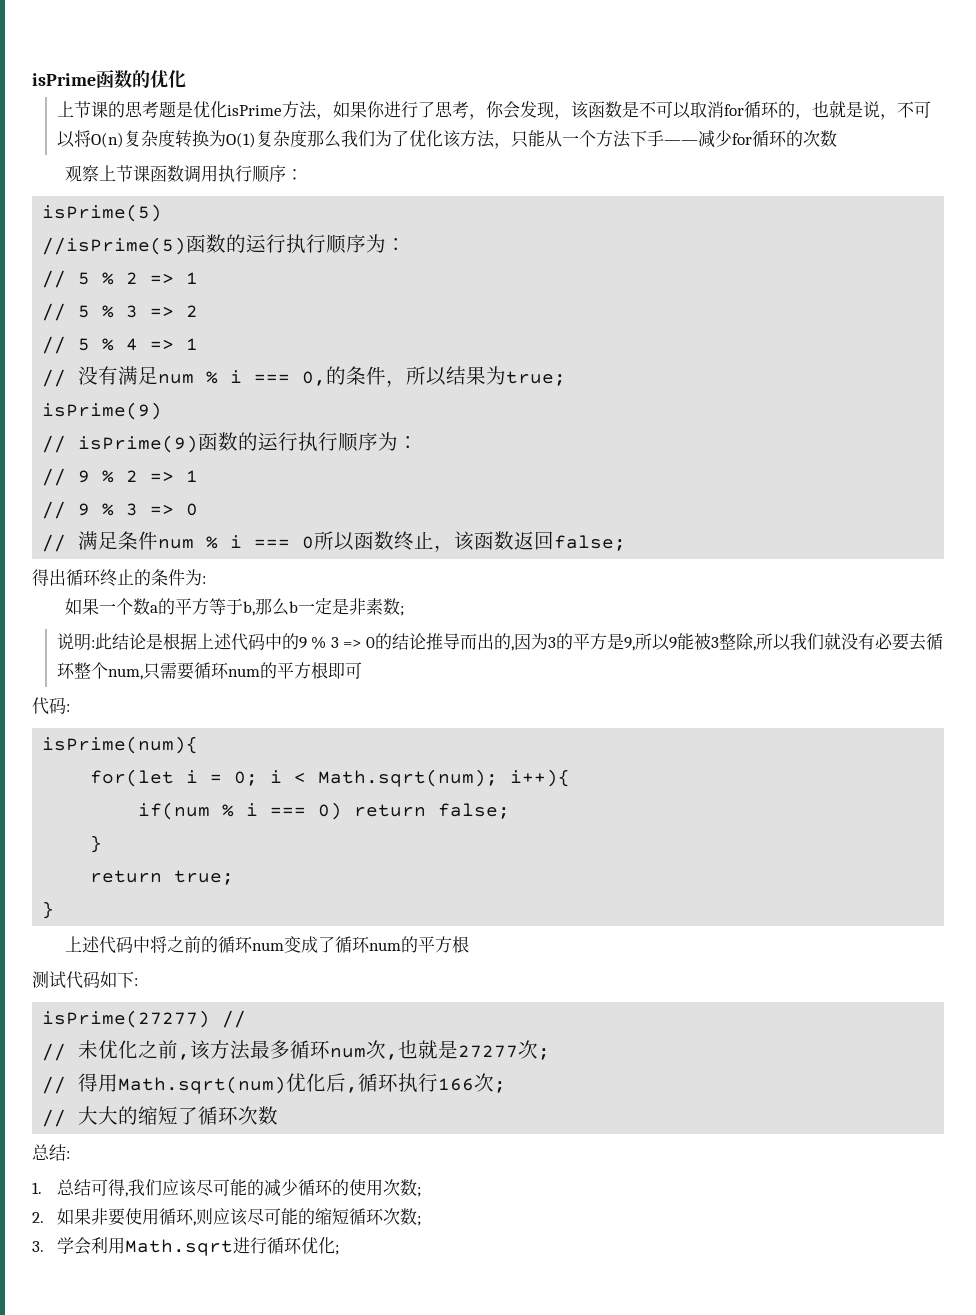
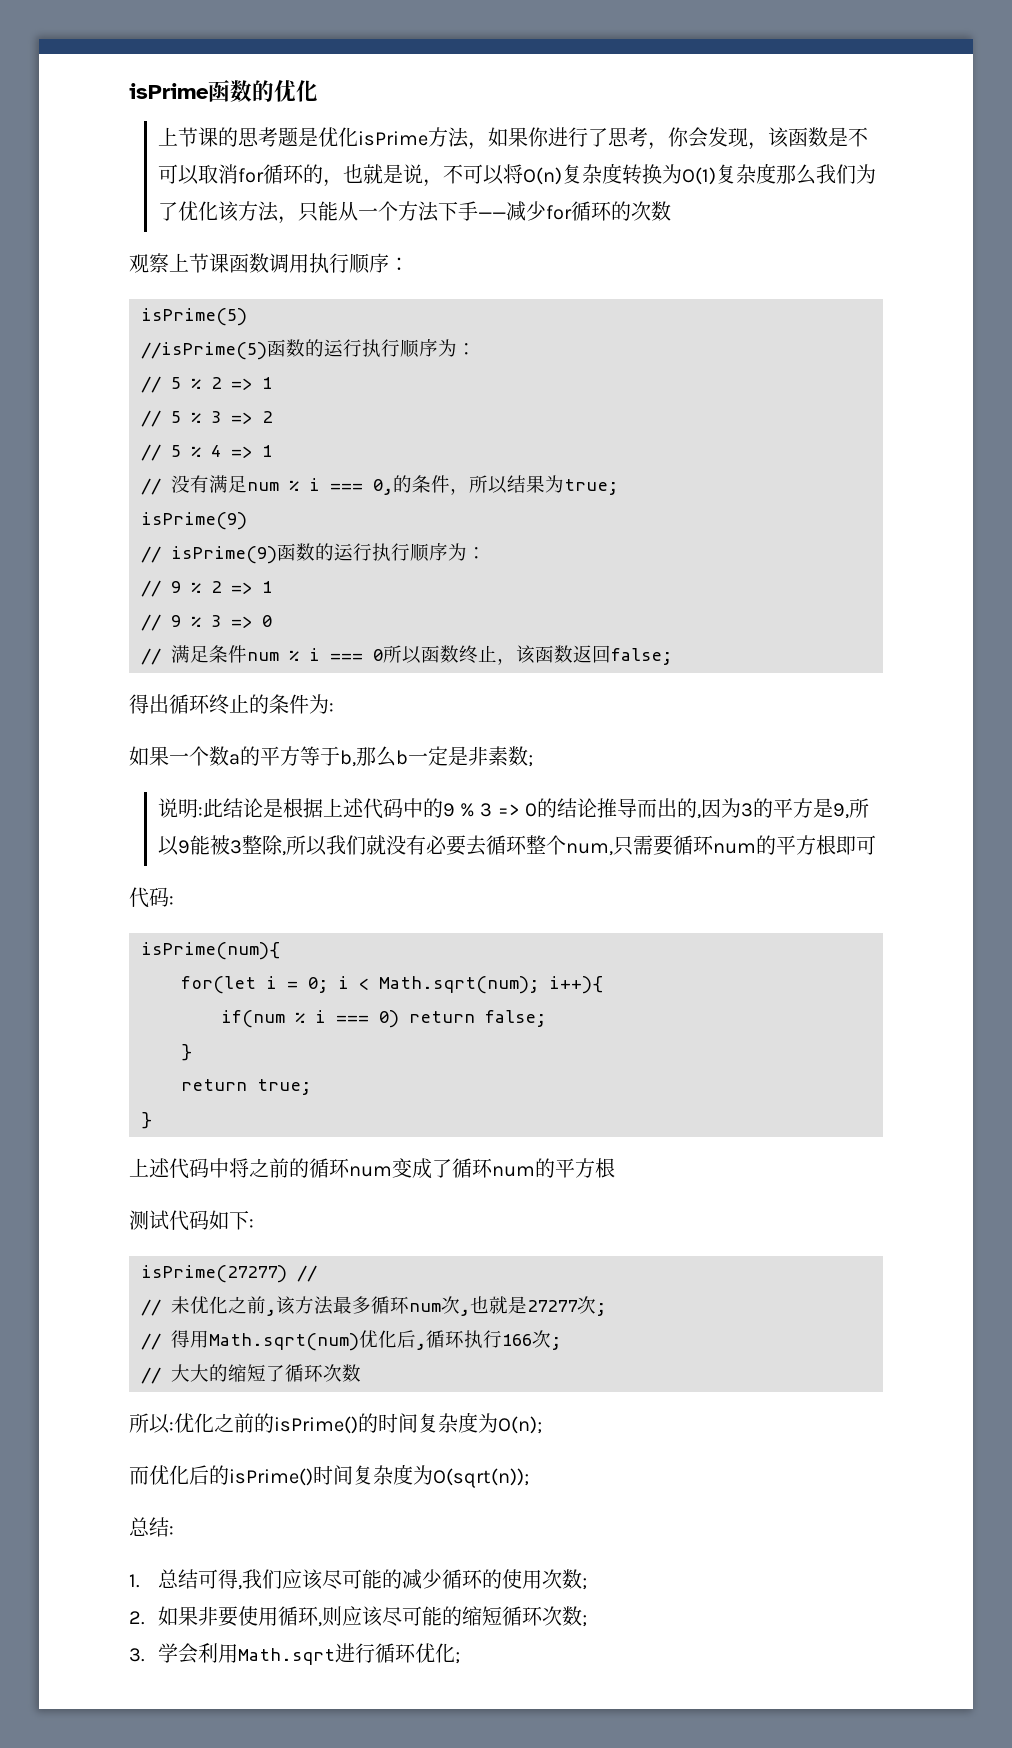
+ 所以:优化之前的isPrime()的时间复杂度为O(n);
+ 而优化后的isPrime()时间复杂度为O(sqrt(n));

